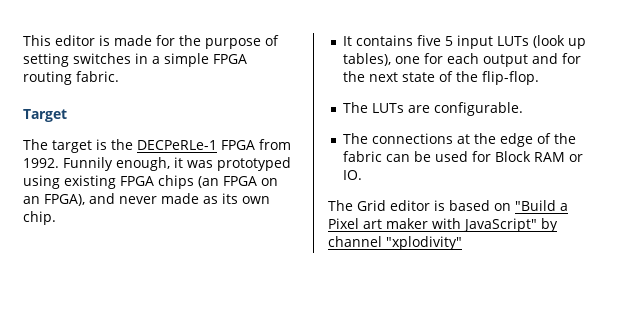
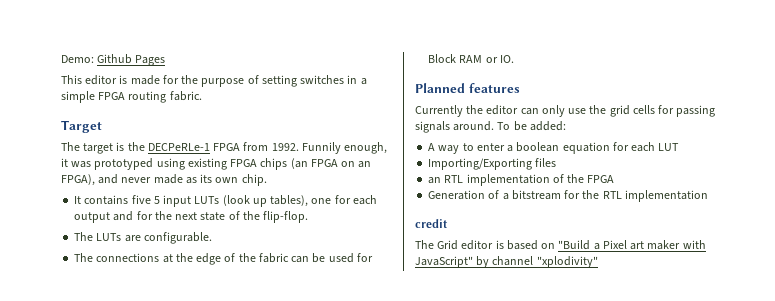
+ Demo: Github Pages
+ Planned features
+ Currently the editor can only use the grid cells for passing signals around. To be added:
+ A way to enter a boolean equation for each LUT
+ Importing/Exporting files
+ an RTL implementation of the FPGA
+ Generation of a bitstream for the RTL implementation
+ credit

